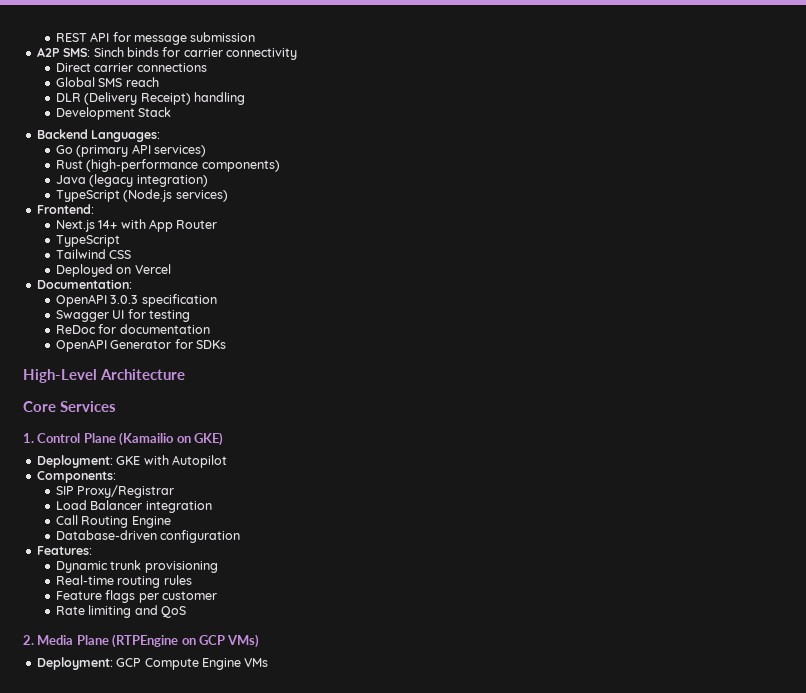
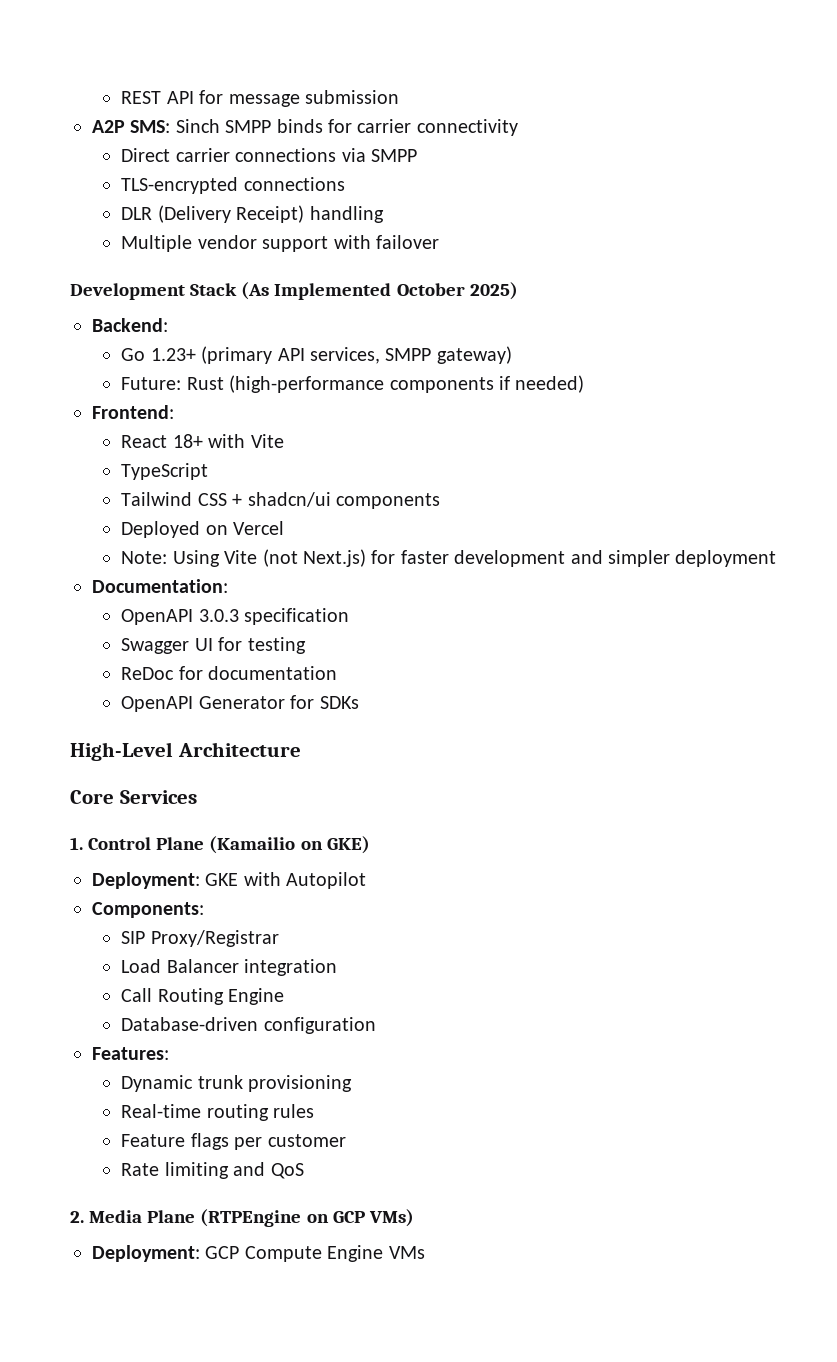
- A2P SMS: Sinch binds for carrier connectivity
+ A2P SMS: Sinch SMPP binds for carrier connectivity
- Direct carrier connections
- Global SMS reach
+ Direct carrier connections via SMPP
+ TLS-encrypted connections
- Development Stack
- Backend Languages:
+ Multiple vendor support with failover
+ Development Stack (As Implemented October 2025)
+ Backend:
- Go (primary API services)
- Rust (high-performance components)
- Java (legacy integration)
- TypeScript (Node.js services)
+ Go 1.23+ (primary API services, SMPP gateway)
+ Future: Rust (high-performance components if needed)
  Frontend:
- Next.js 14+ with App Router
+ React 18+ with Vite
- Tailwind CSS
+ Tailwind CSS + shadcn/ui components
+ Note: Using Vite (not Next.js) for faster development and simpler deployment

